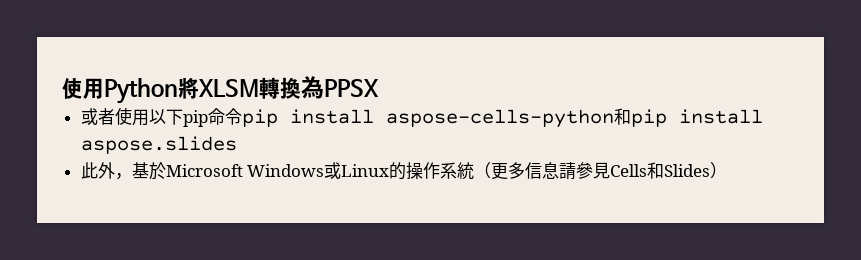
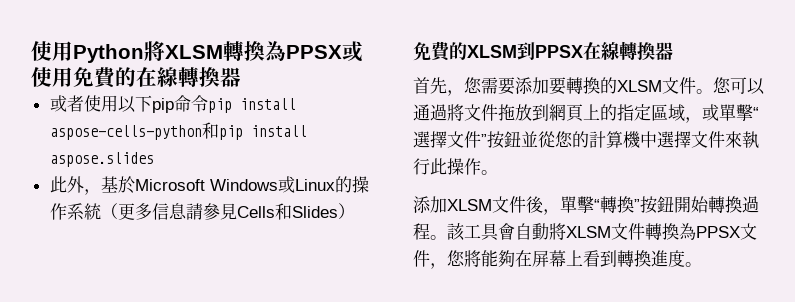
- 使用Python將XLSM轉換為PPSX
+ 使用Python將XLSM轉換為PPSX或使用免費的在線轉換器
+ 免費的XLSM到PPSX在線轉換器
+ 首先，您需要添加要轉換的XLSM文件。您可以通過將文件拖放到網頁上的指定區域，或單擊“選擇文件”按鈕並從您的計算機中選擇文件來執行此操作。
+ 添加XLSM文件後，單擊“轉換”按鈕開始轉換過程。該工具會自動將XLSM文件轉換為PPSX文件，您將能夠在屏幕上看到轉換進度。

